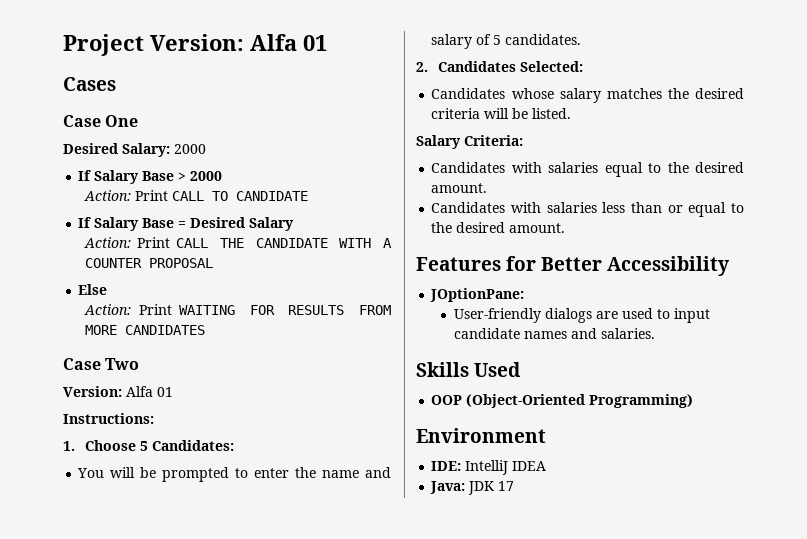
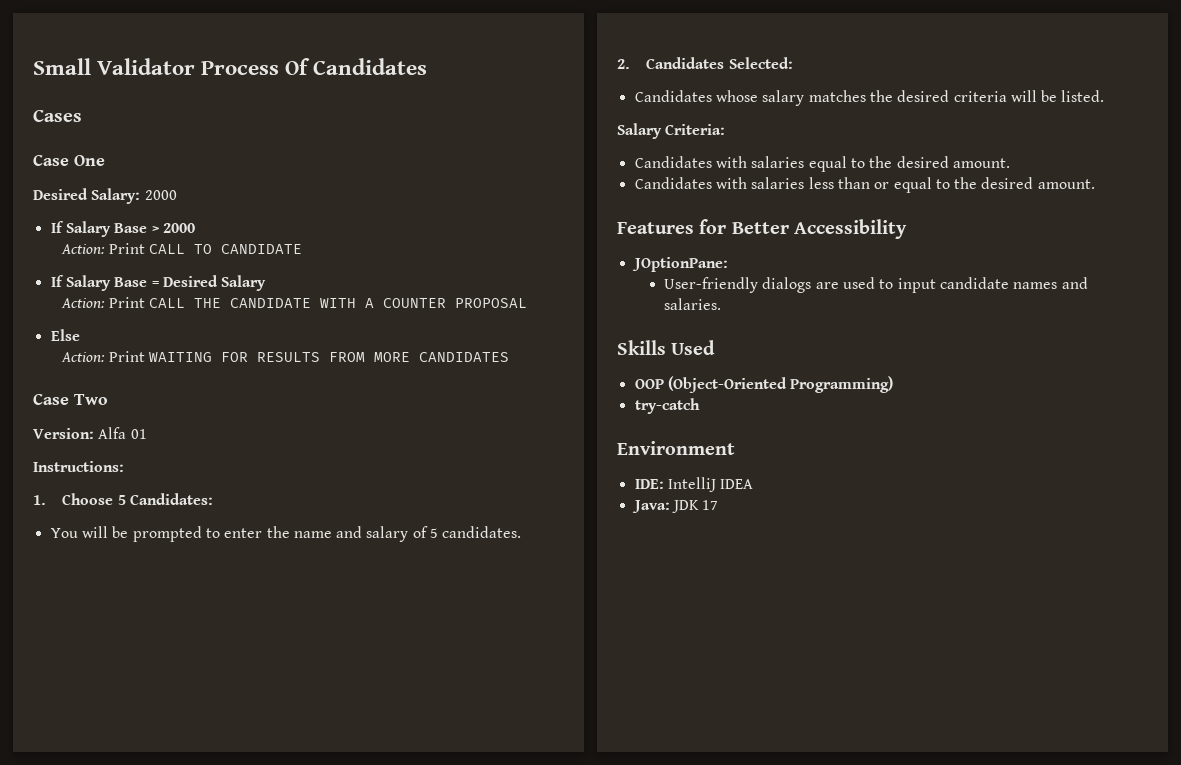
- Project Version: Alfa 01
+ Small Validator Process Of Candidates
+ try-catch

